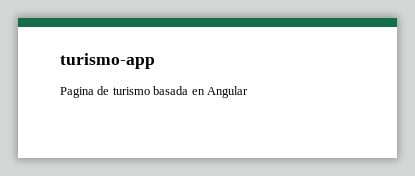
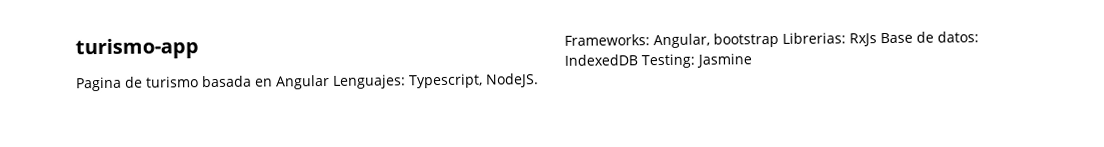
- Pagina de turismo basada en Angular
+ Pagina de turismo basada en Angular Lenguajes: Typescript, NodeJS. Frameworks: Angular, bootstrap Librerias: RxJs Base de datos: IndexedDB Testing: Jasmine

